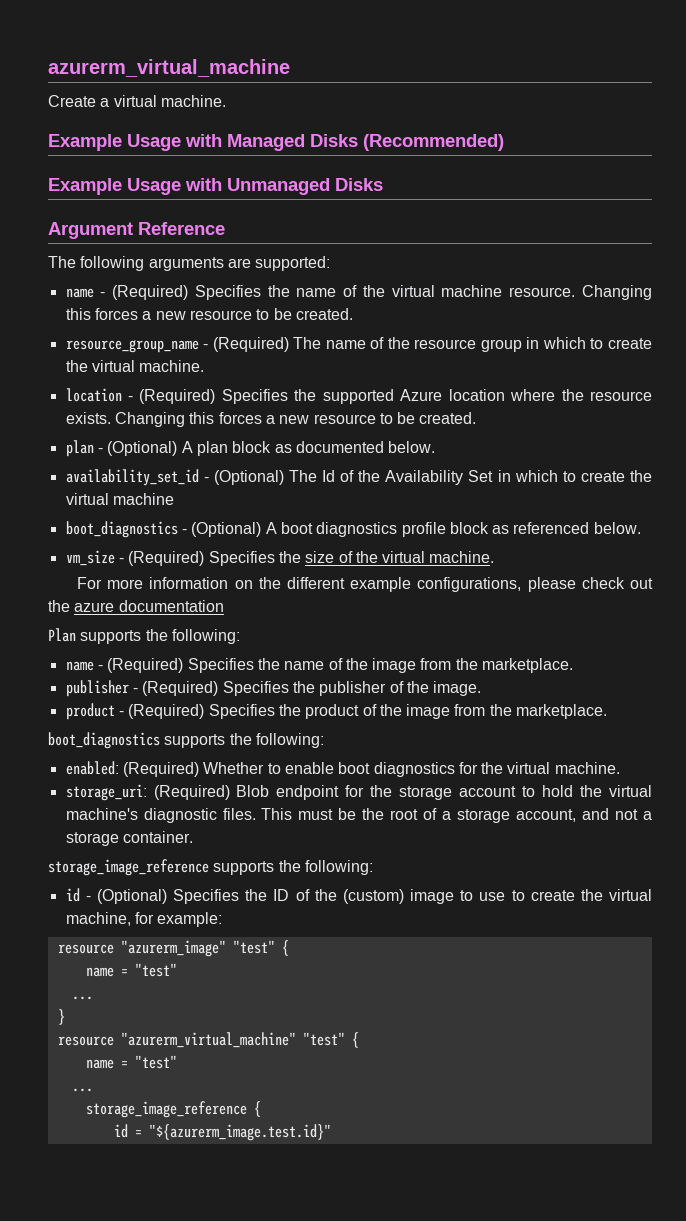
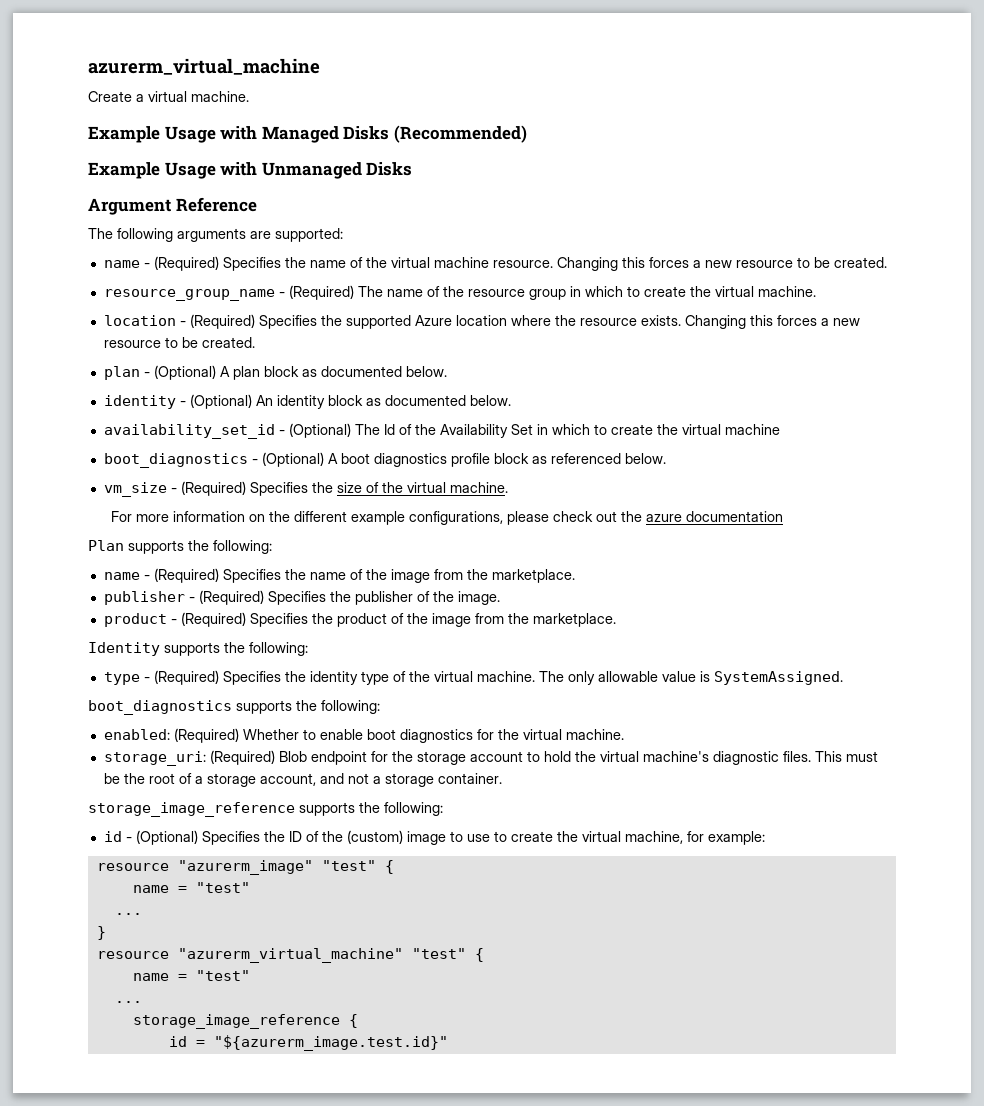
+ identity - (Optional) An identity block as documented below.
+ Identity supports the following:
+ type - (Required) Specifies the identity type of the virtual machine. The only allowable value is SystemAssigned.

